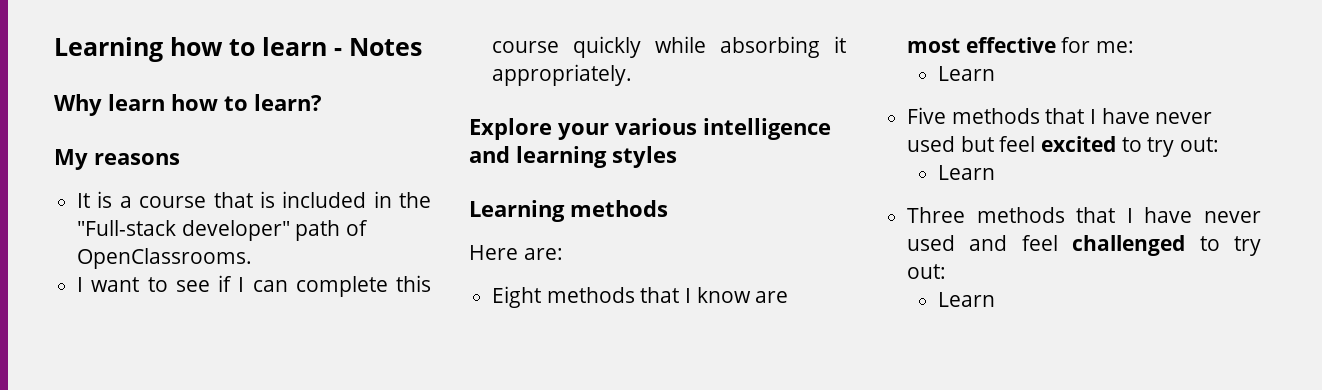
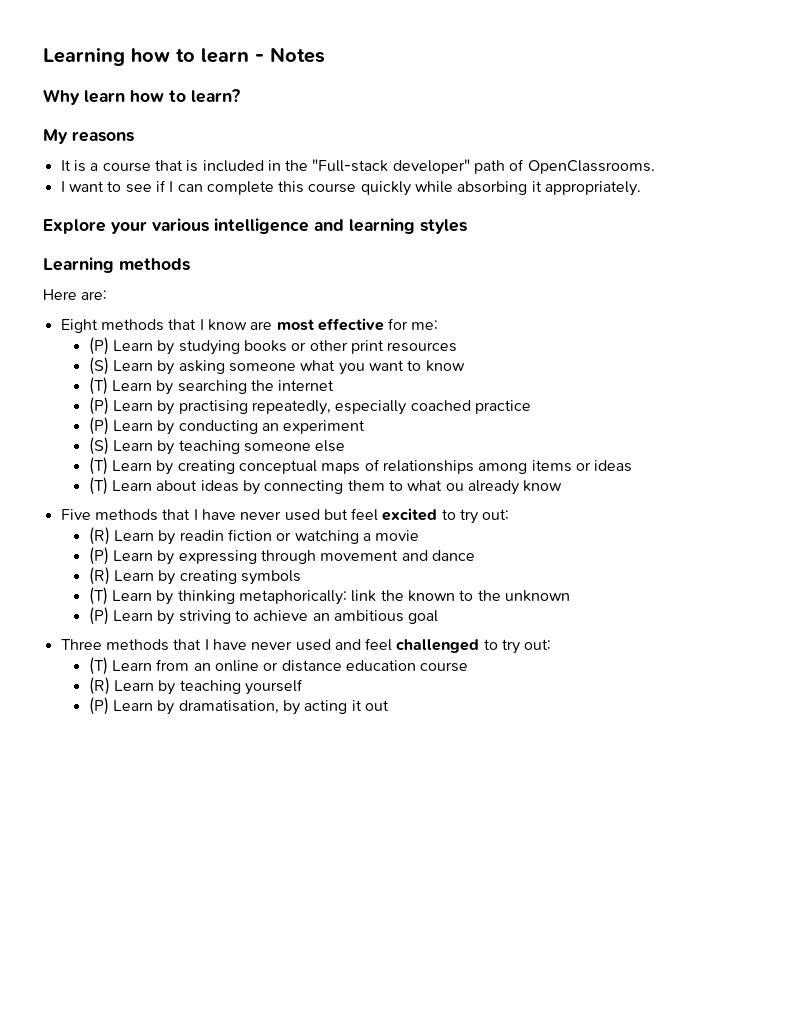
  Eight methods that I know are most effective for me:
- Learn
+ (P) Learn by studying books or other print resources
+ (S) Learn by asking someone what you want to know
+ (T) Learn by searching the internet
+ (P) Learn by practising repeatedly, especially coached practice
+ (P) Learn by conducting an experiment
+ (S) Learn by teaching someone else
+ (T) Learn by creating conceptual maps of relationships among items or ideas
+ (T) Learn about ideas by connecting them to what ou already know
  Five methods that I have never used but feel excited to try out:
- Learn
+ (R) Learn by readin fiction or watching a movie
+ (P) Learn by expressing through movement and dance
+ (R) Learn by creating symbols
+ (T) Learn by thinking metaphorically: link the known to the unknown
+ (P) Learn by striving to achieve an ambitious goal
  Three methods that I have never used and feel challenged to try out:
- Learn
+ (T) Learn from an online or distance education course
+ (R) Learn by teaching yourself
+ (P) Learn by dramatisation, by acting it out

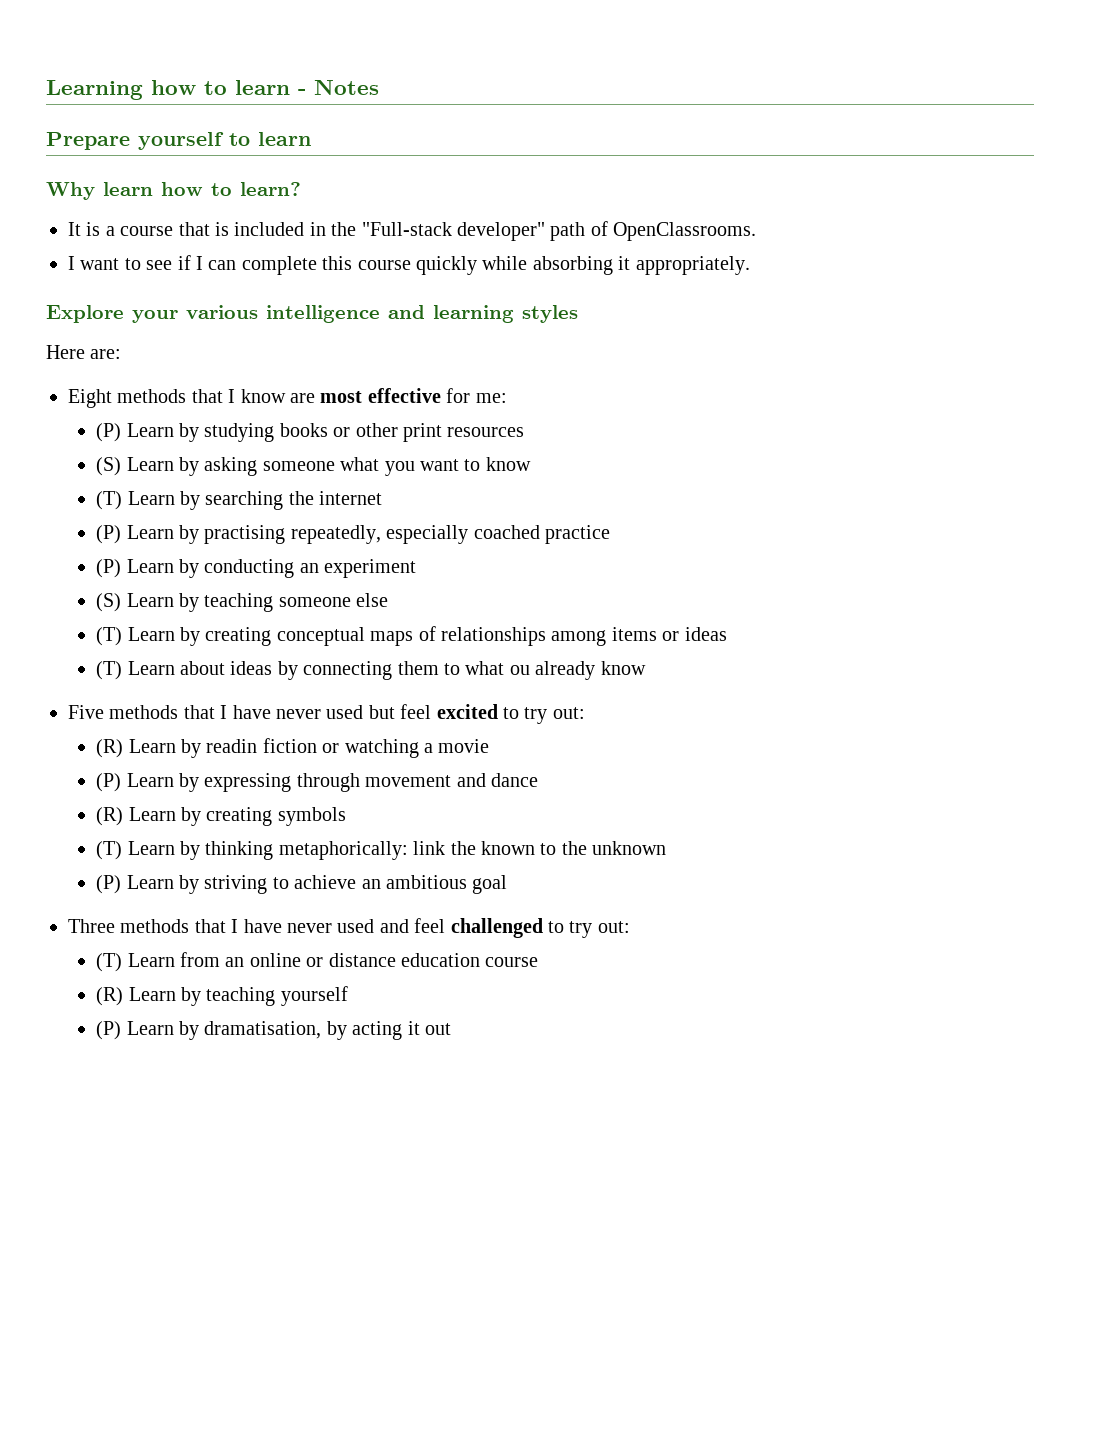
+ Prepare yourself to learn
- My reasons
- Learning methods

